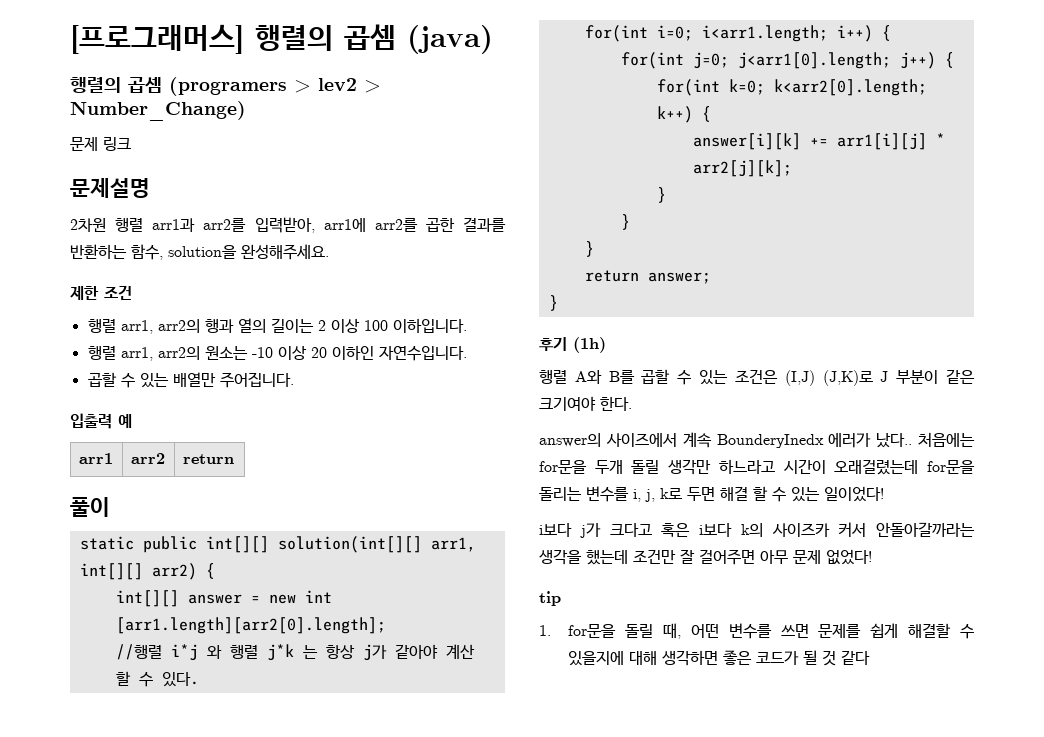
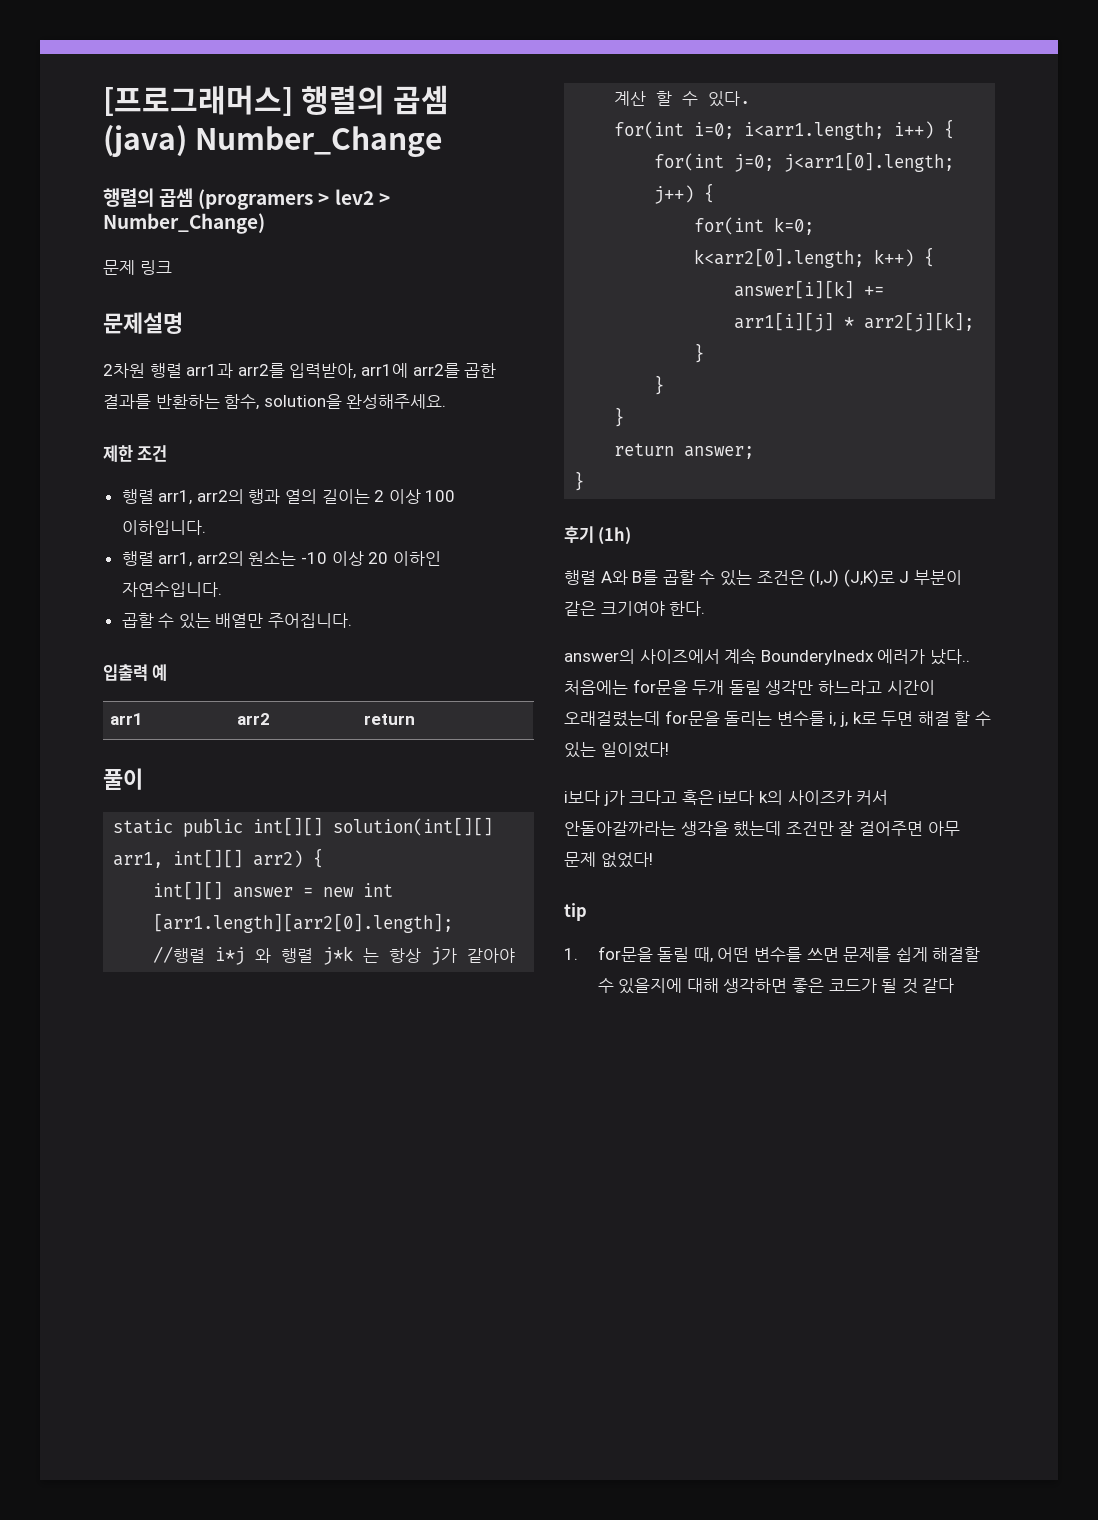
- [프로그래머스] 행렬의 곱셈 (java)
+ [프로그래머스] 행렬의 곱셈 (java) Number_Change

